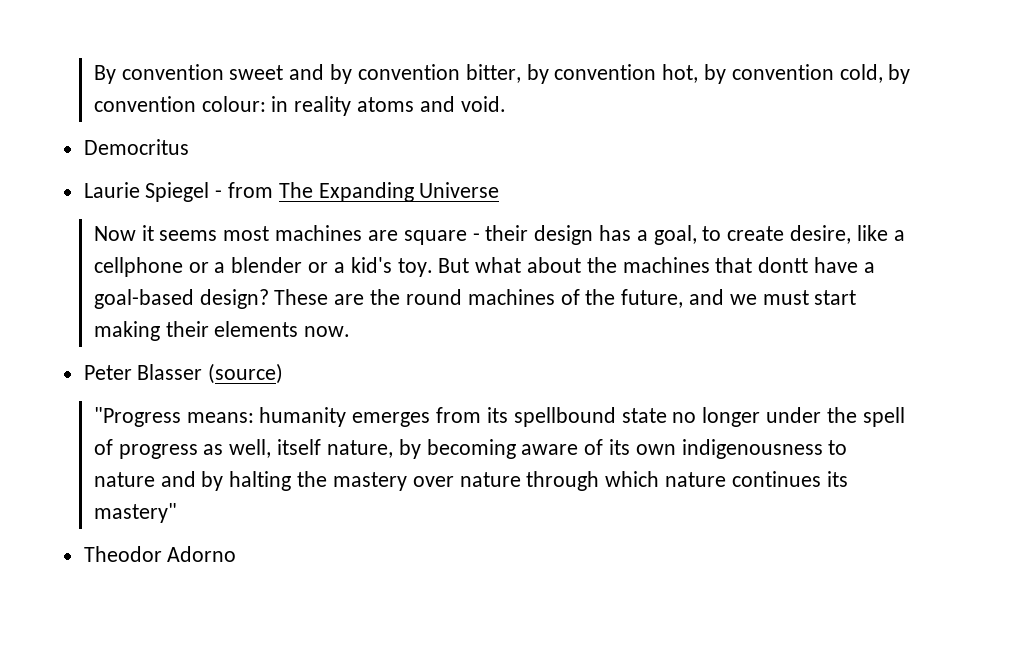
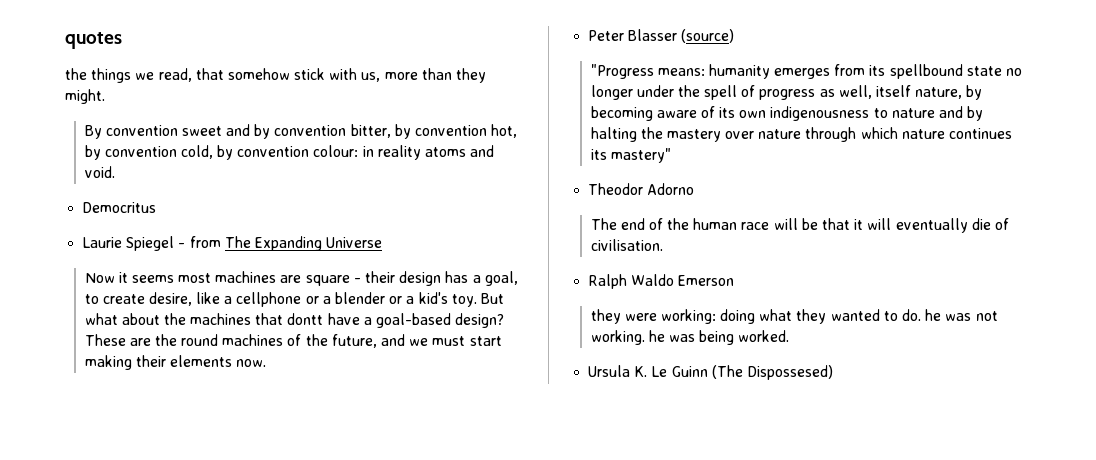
+ quotes
+ the things we read, that somehow stick with us, more than they might.
+ The end of the human race will be that it will eventually die of civilisation.
+ Ralph Waldo Emerson
+ they were working: doing what they wanted to do. he was not working. he was being worked.
+ Ursula K. Le Guinn (The Dispossesed)

